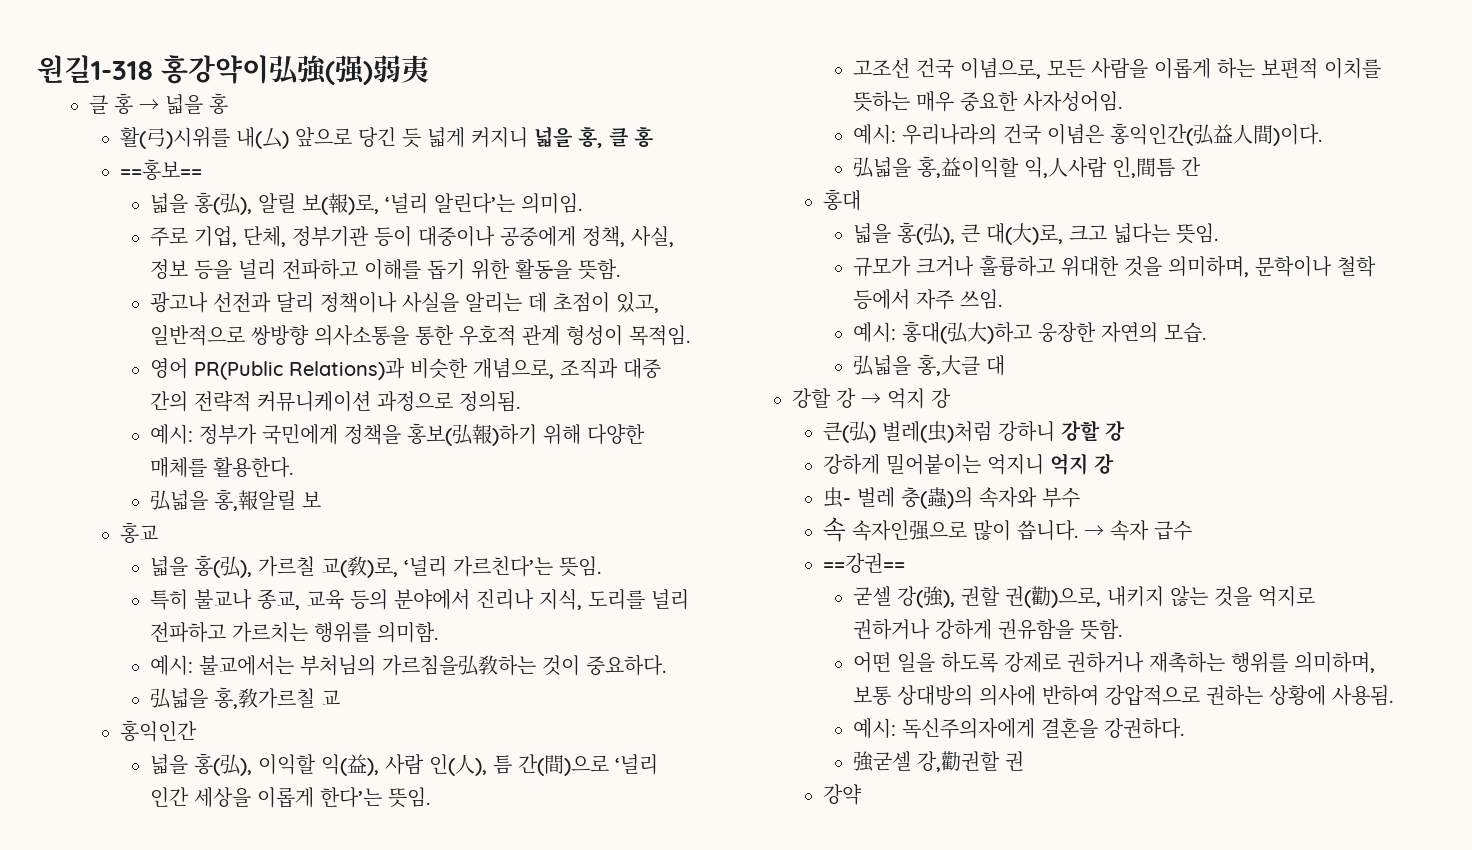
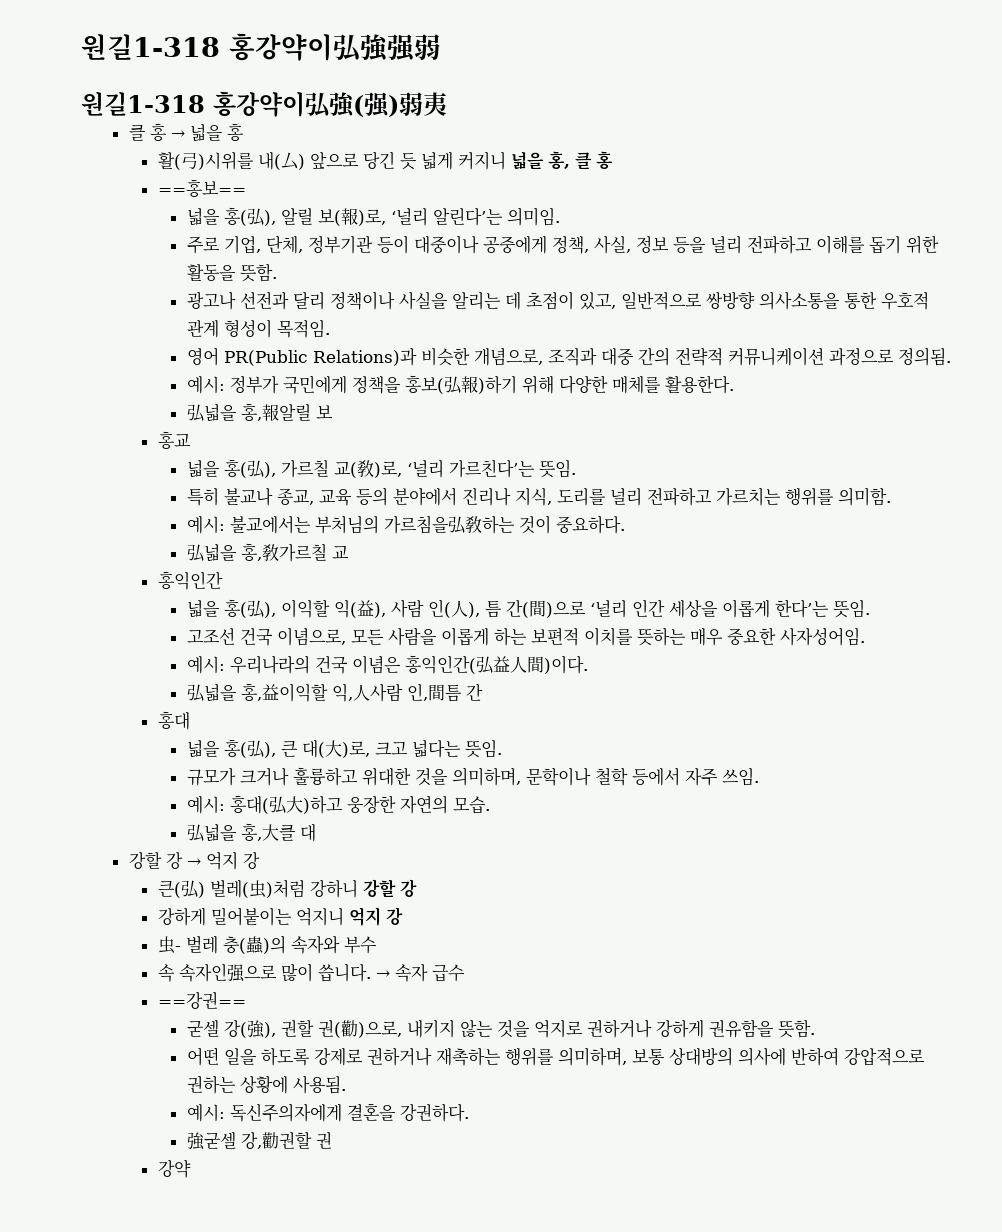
+ 원길1-318 홍강약이弘強强弱

